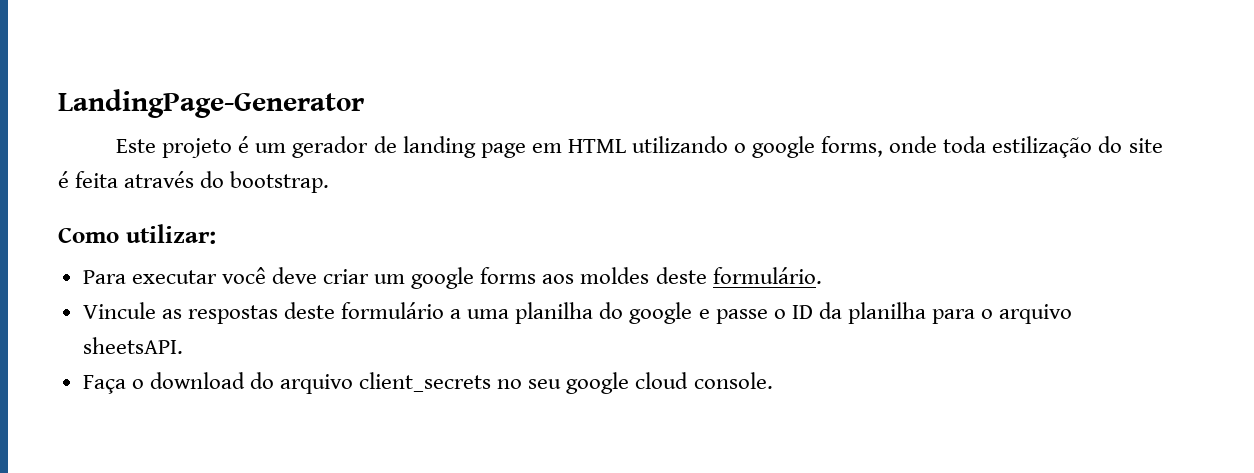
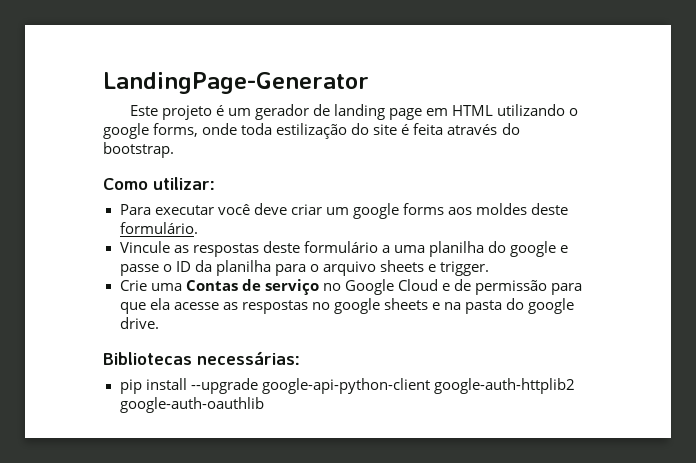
- Vincule as respostas deste formulário a uma planilha do google e passe o ID da planilha para o arquivo sheetsAPI.
- Faça o download do arquivo client_secrets no seu google cloud console.
+ Vincule as respostas deste formulário a uma planilha do google e passe o ID da planilha para o arquivo sheets e trigger.
+ Crie uma Contas de serviço no Google Cloud e de permissão para que ela acesse as respostas no google sheets e na pasta do google drive.
+ Bibliotecas necessárias:
+ pip install --upgrade google-api-python-client google-auth-httplib2 google-auth-oauthlib

